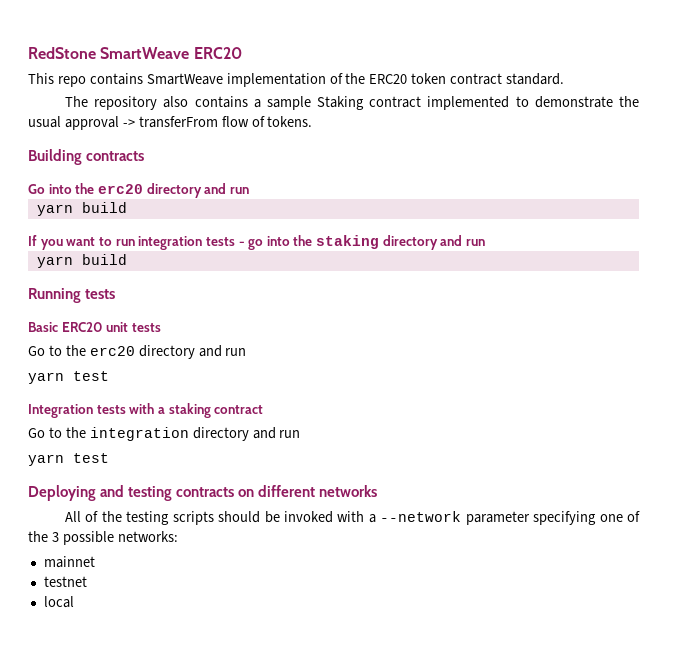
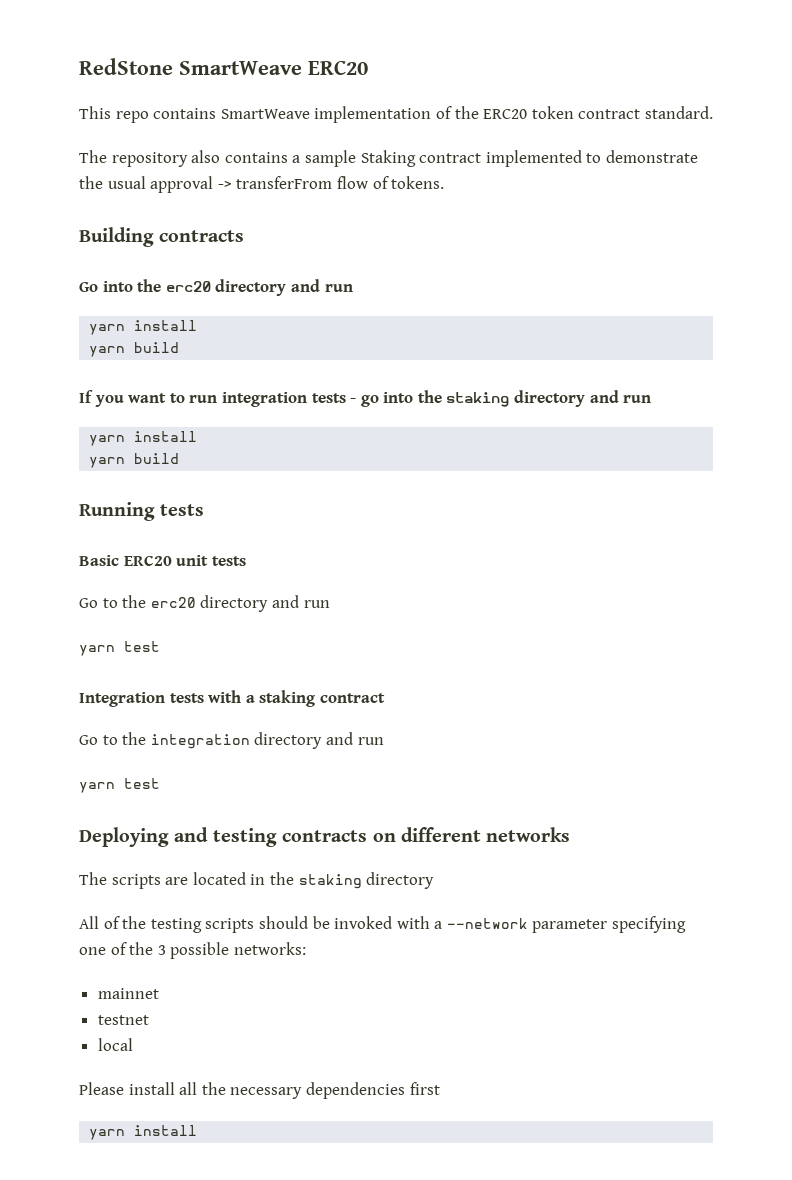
  Go into the erc20 directory and run
+ yarn install
  If you want to run integration tests - go into the staking directory and run
+ yarn install
+ The scripts are located in the staking directory
+ Please install all the necessary dependencies first
+ yarn install

